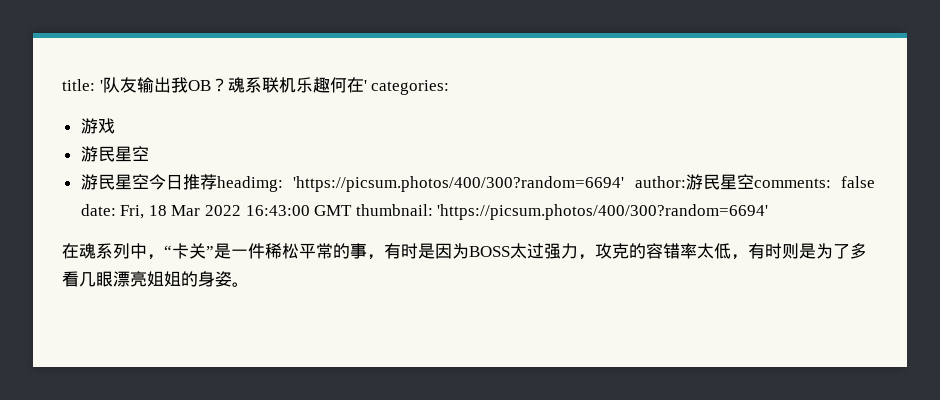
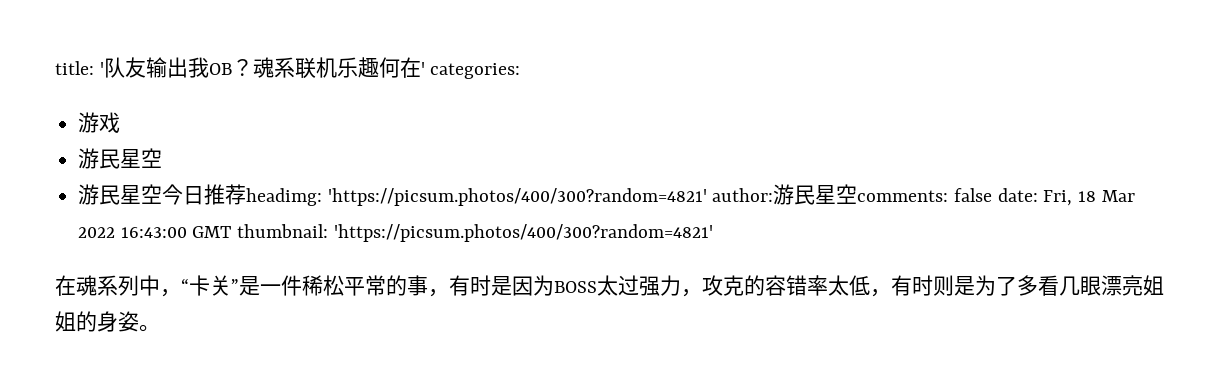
- 游民星空今日推荐headimg: 'https://picsum.photos/400/300?random=6694' author:游民星空comments: false date: Fri, 18 Mar 2022 16:43:00 GMT thumbnail: 'https://picsum.photos/400/300?random=6694'
+ 游民星空今日推荐headimg: 'https://picsum.photos/400/300?random=4821' author:游民星空comments: false date: Fri, 18 Mar 2022 16:43:00 GMT thumbnail: 'https://picsum.photos/400/300?random=4821'

